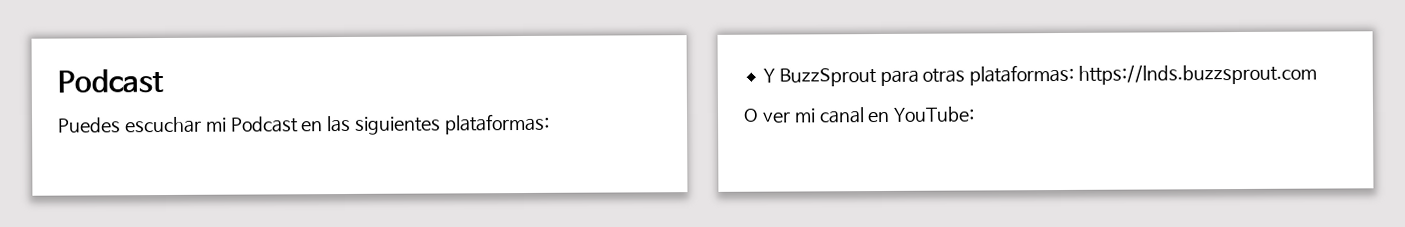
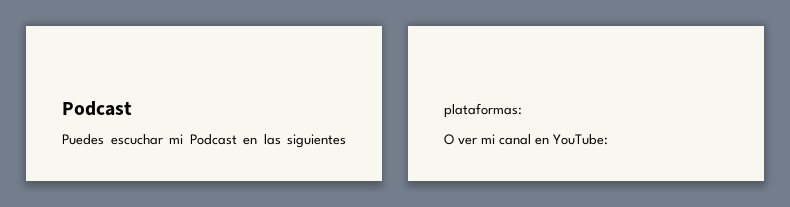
- Y BuzzSprout para otras plataformas: https://lnds.buzzsprout.com

